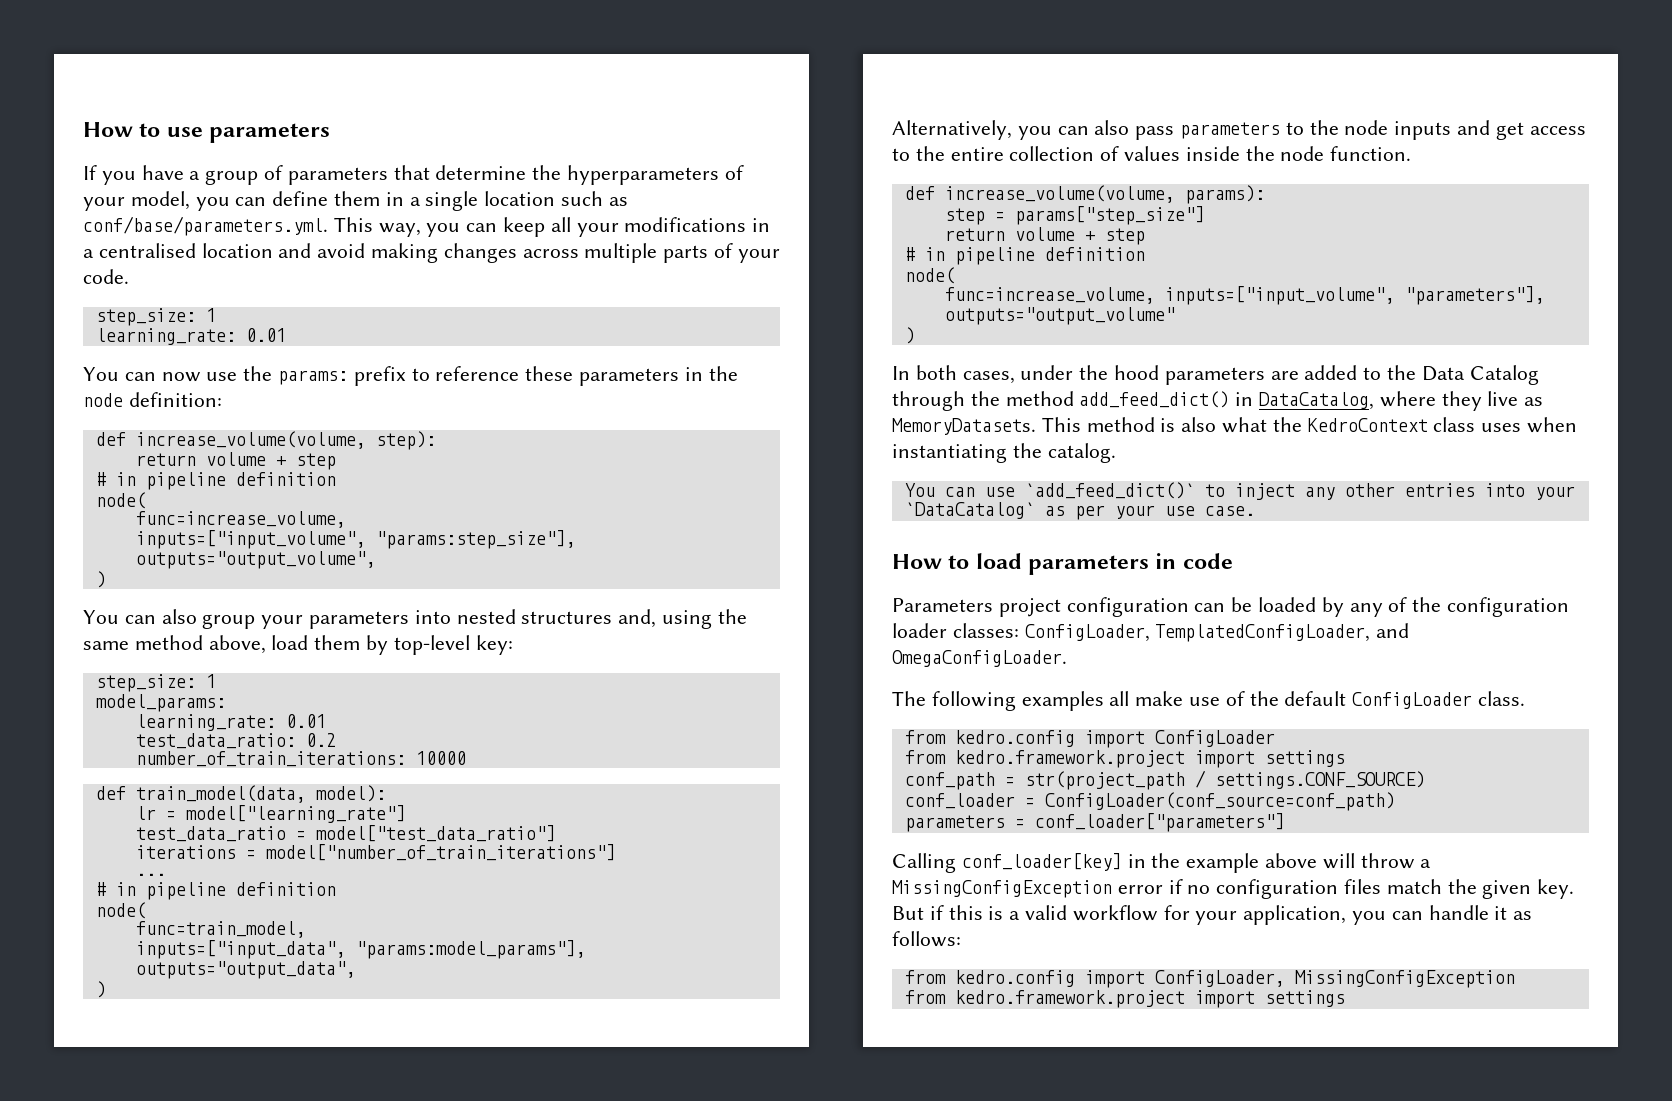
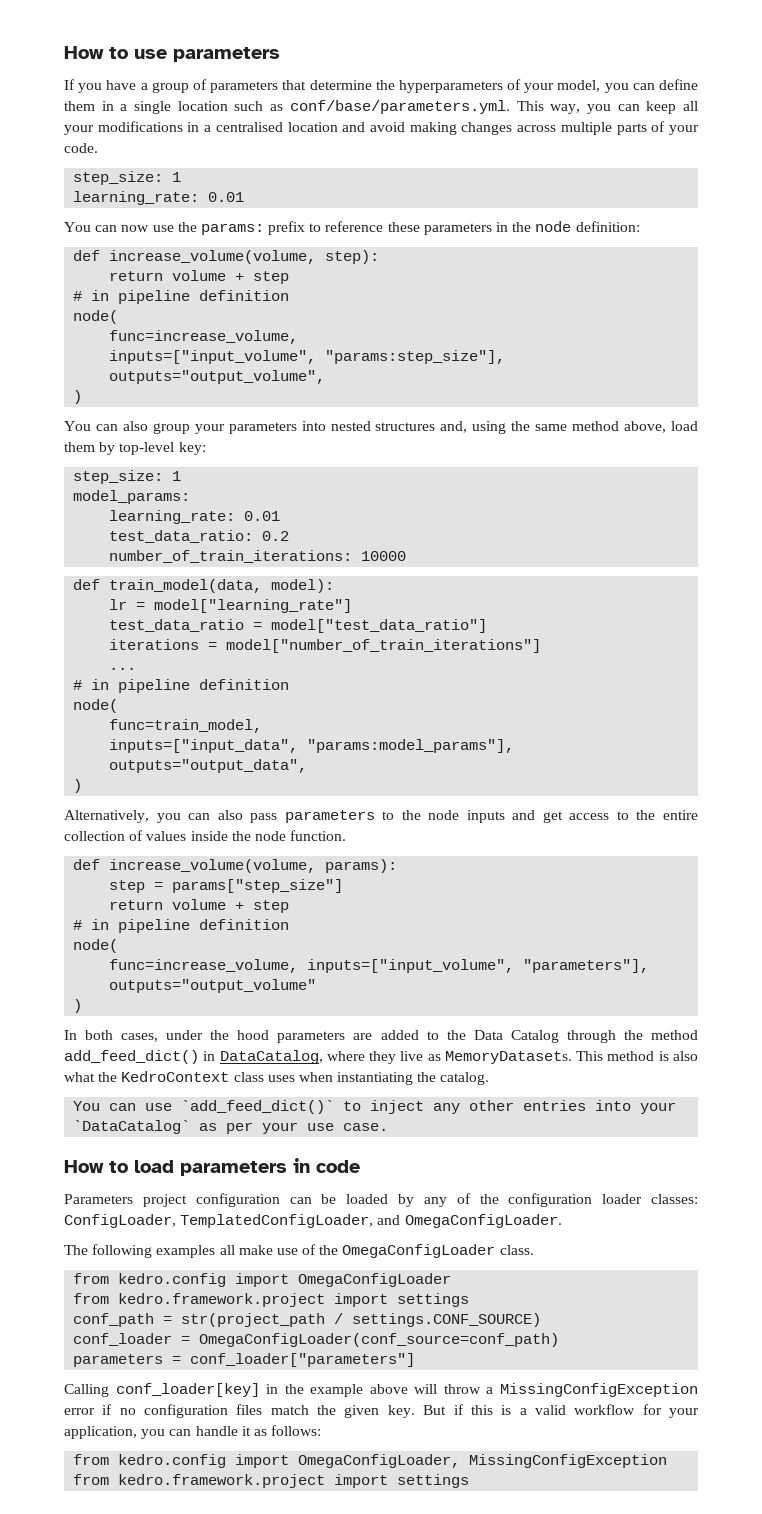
- The following examples all make use of the default ConfigLoader class.
+ The following examples all make use of the OmegaConfigLoader class.
- from kedro.config import ConfigLoader
+ from kedro.config import OmegaConfigLoader
- conf_loader = ConfigLoader(conf_source=conf_path)
+ conf_loader = OmegaConfigLoader(conf_source=conf_path)
- from kedro.config import ConfigLoader, MissingConfigException
+ from kedro.config import OmegaConfigLoader, MissingConfigException

